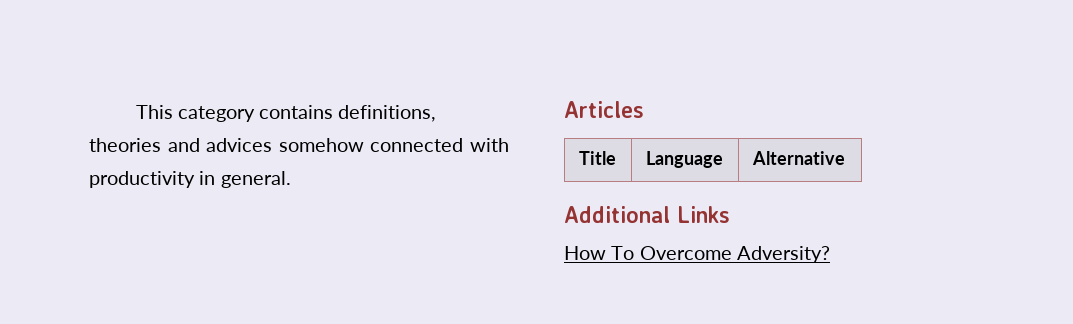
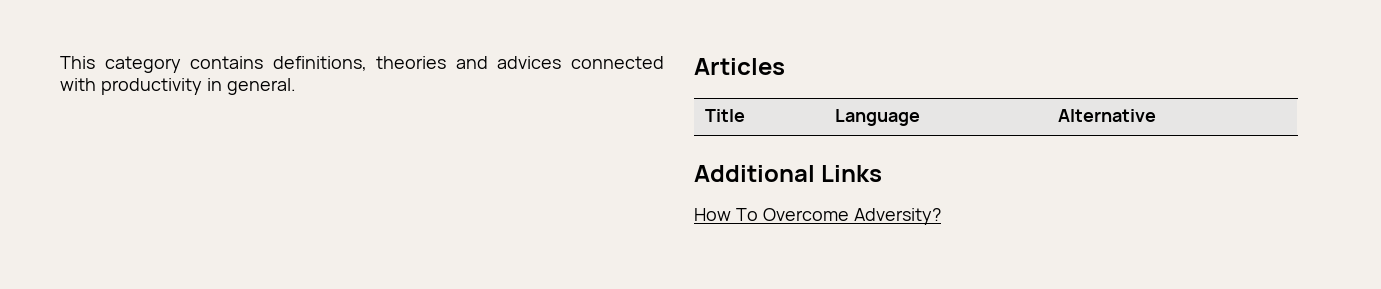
- This category contains definitions, theories and advices somehow connected with productivity in general.
+ This category contains definitions, theories and advices connected with productivity in general.

